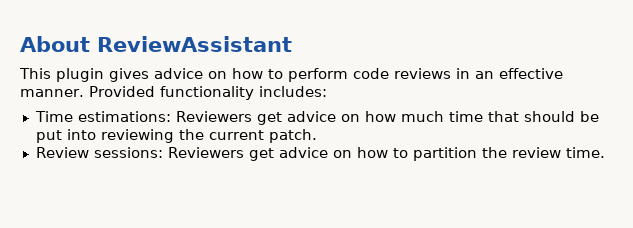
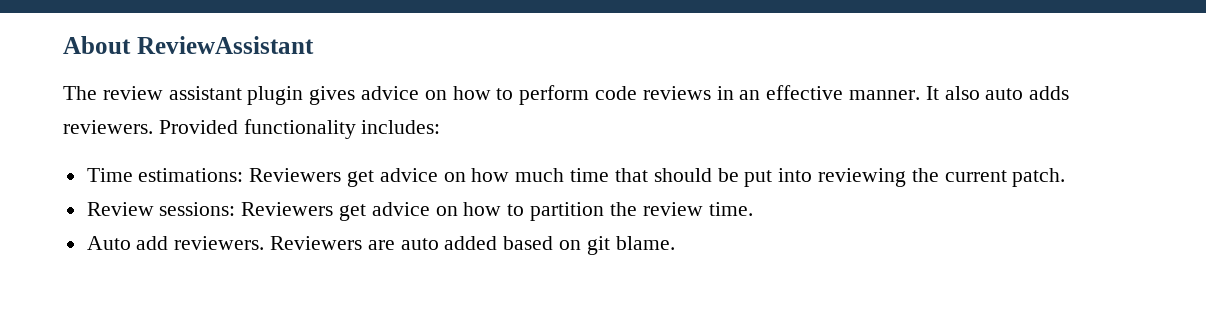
- This plugin gives advice on how to perform code reviews in an effective manner.
+ The review assistant plugin gives advice on how to perform code reviews in an effective manner.
+ It also auto adds reviewers.
+ Auto add reviewers. Reviewers are auto added based on git blame.

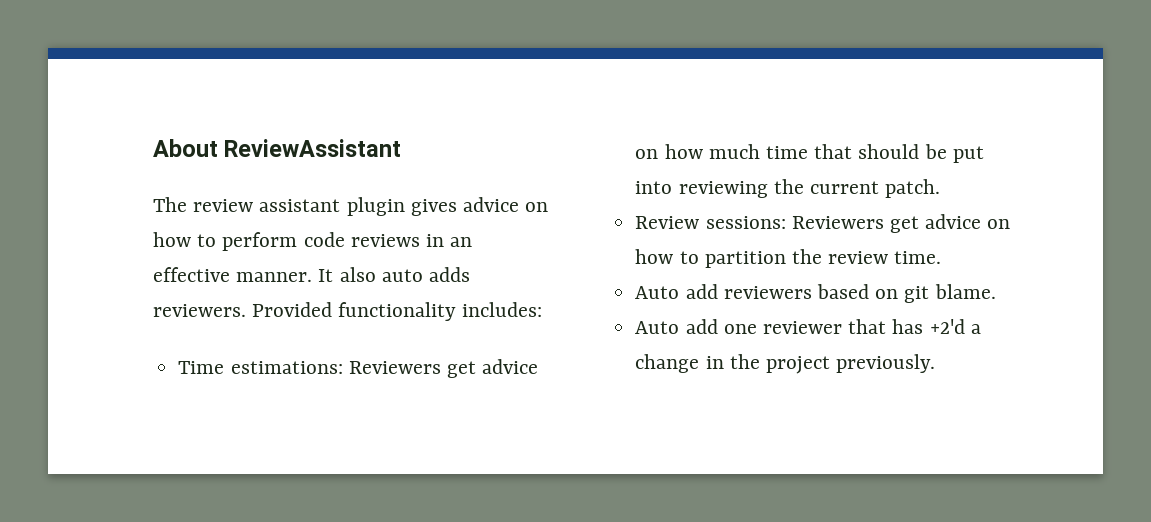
- Auto add reviewers. Reviewers are auto added based on git blame.
+ Auto add reviewers based on git blame.
+ Auto add one reviewer that has +2'd a change in the project previously.

